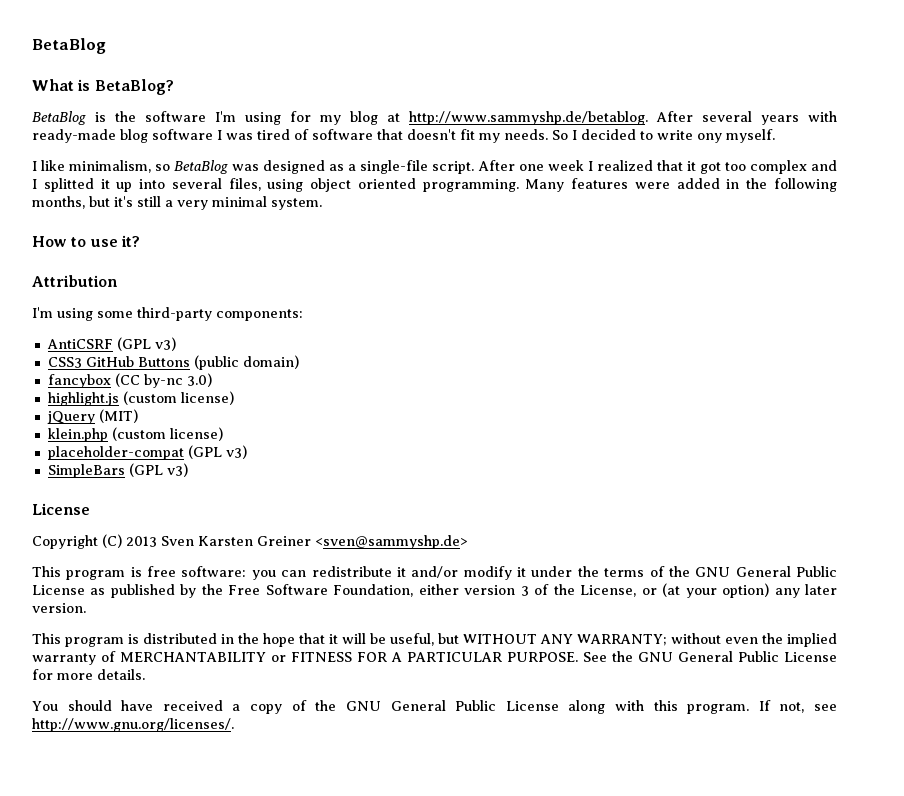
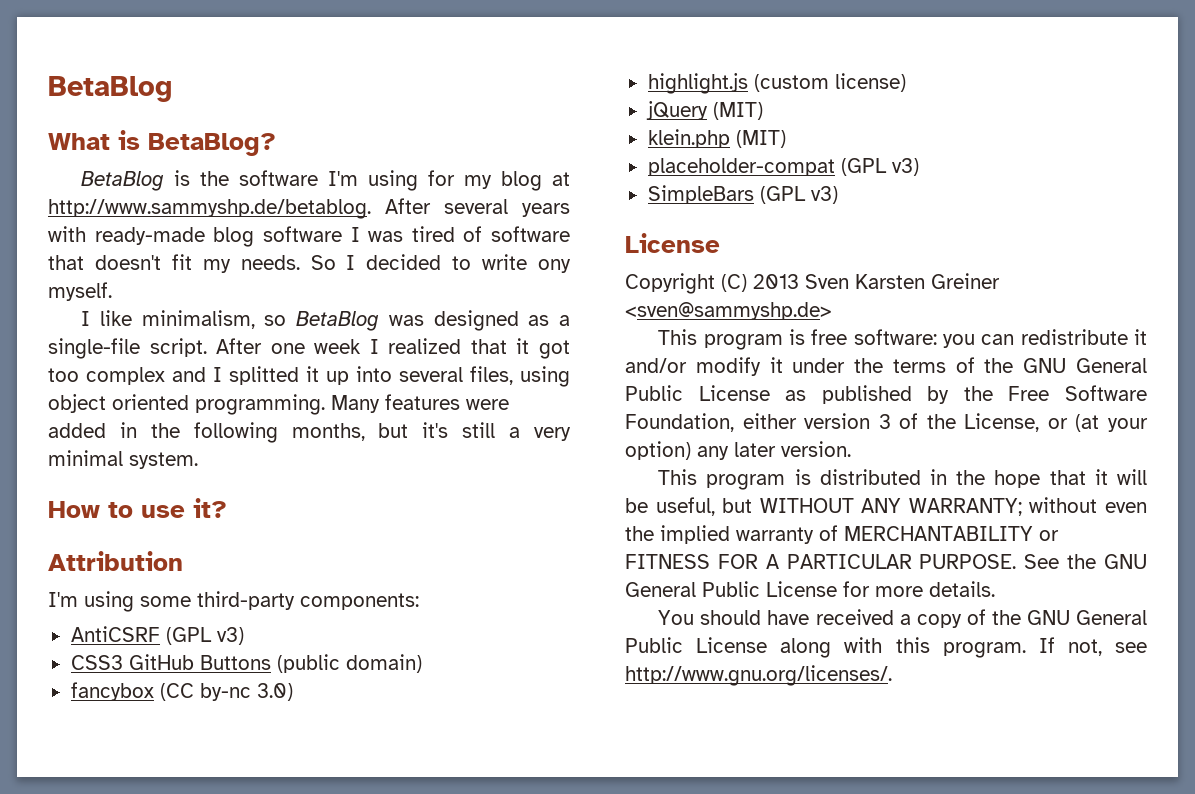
- klein.php (custom license)
+ klein.php (MIT)

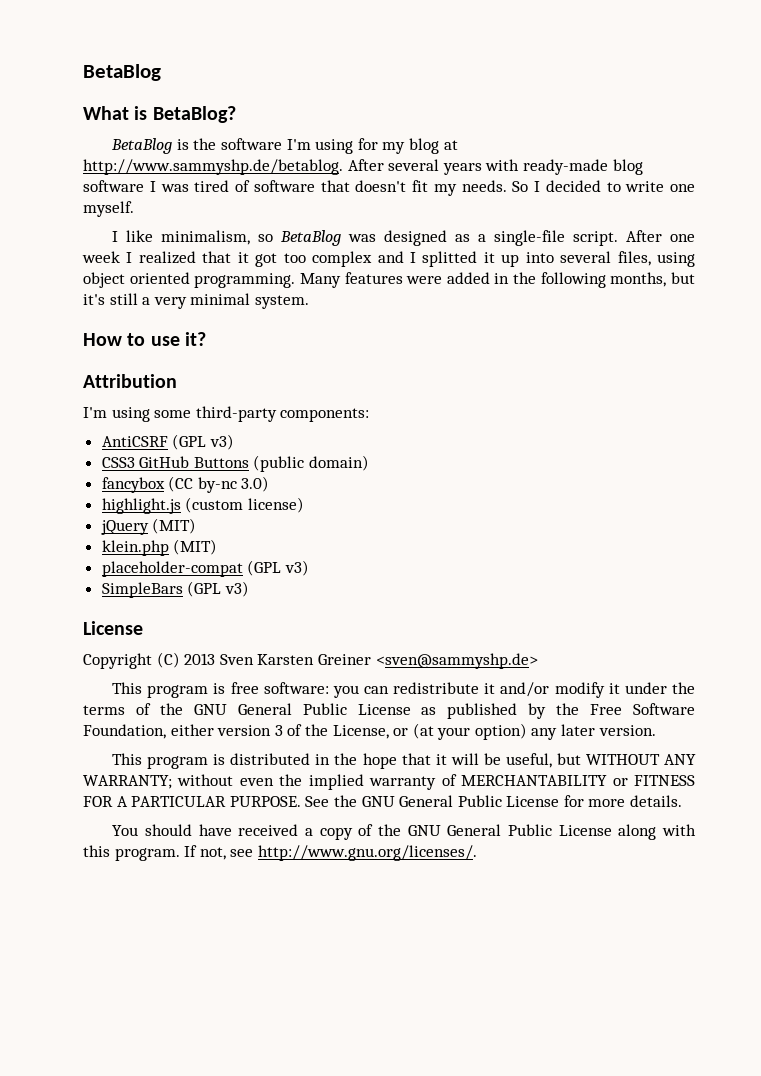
- So I decided to write ony myself.
+ So I decided to write one myself.

